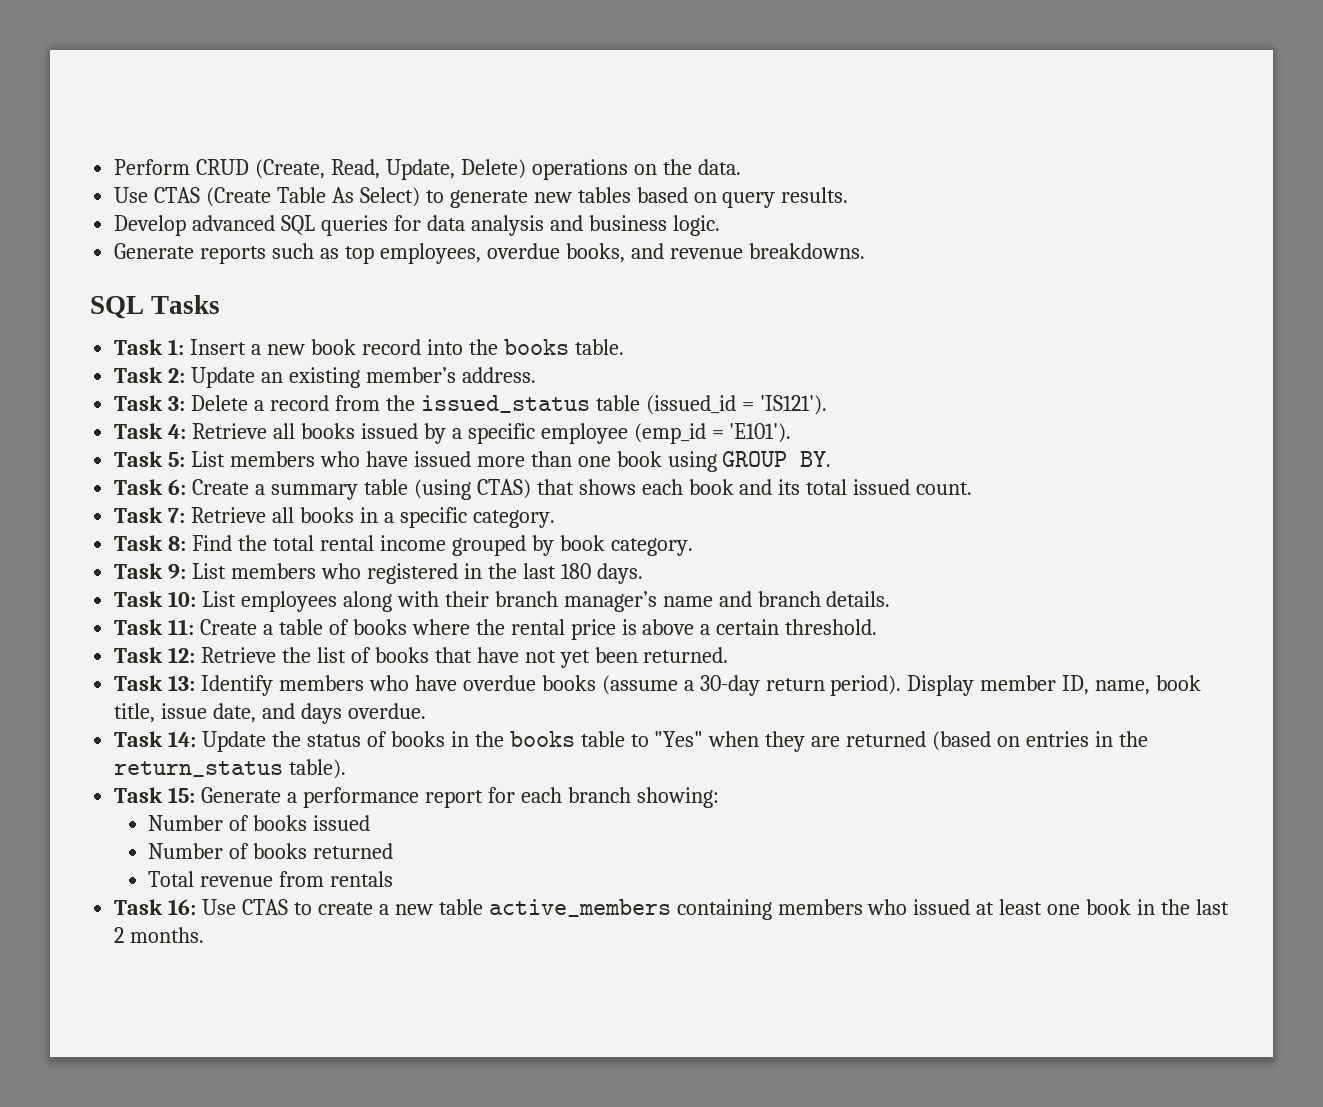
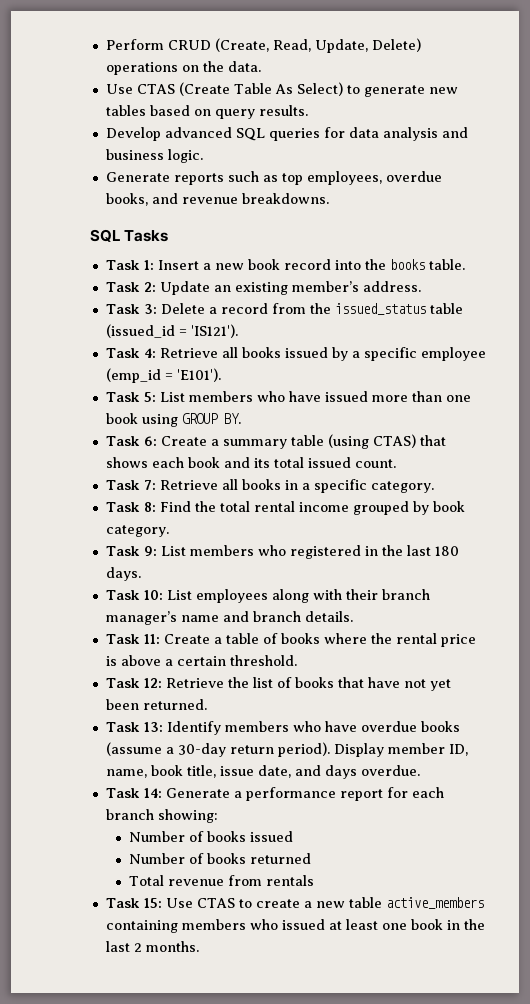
- Task 14: Update the status of books in the books table to "Yes" when they are returned (based on entries in the return_status table).
- Task 15: Generate a performance report for each branch showing:
+ Task 14: Generate a performance report for each branch showing:
- Task 16: Use CTAS to create a new table active_members containing members who issued at least one book in the last 2 months.
+ Task 15: Use CTAS to create a new table active_members containing members who issued at least one book in the last 2 months.

